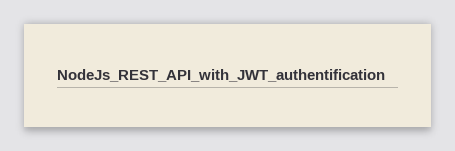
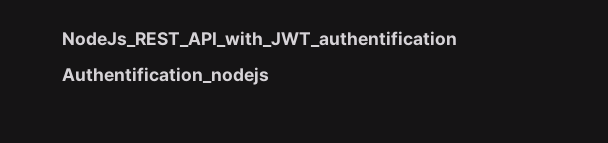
+ Authentification_nodejs

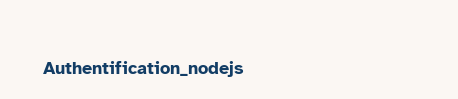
- NodeJs_REST_API_with_JWT_authentification

